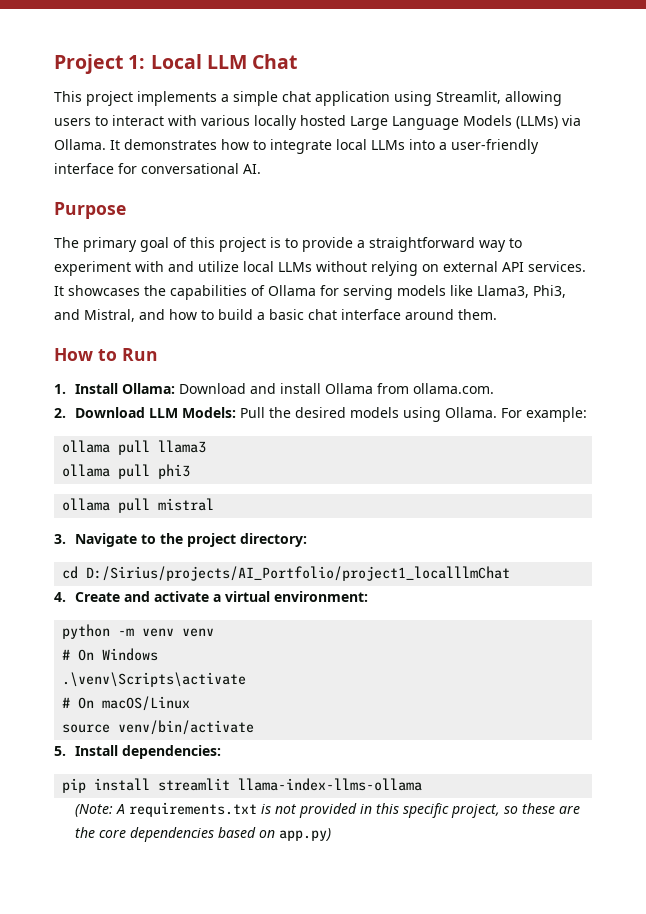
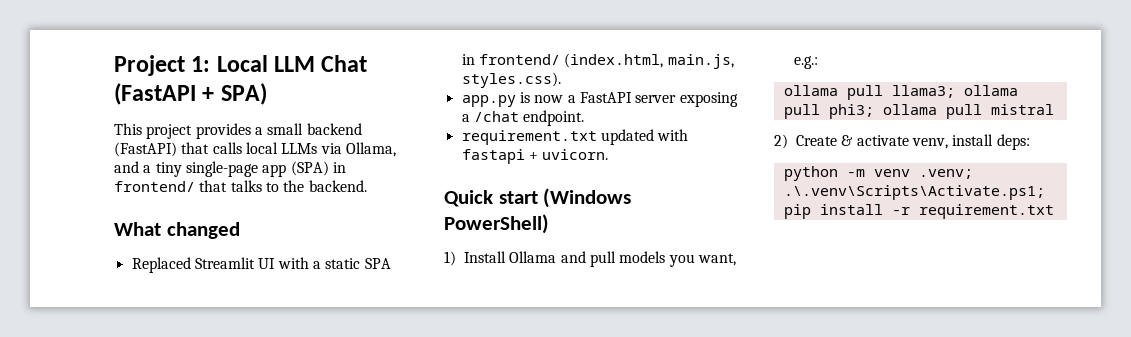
- Project 1: Local LLM Chat
+ Project 1: Local LLM Chat (FastAPI + SPA)
- This project implements a simple chat application using Streamlit, allowing users to interact with various locally hosted Large Language Models (LLMs) via Ollama. It demonstrates how to integrate local LLMs into a user-friendly interface for conversational AI.
- Purpose
- The primary goal of this project is to provide a straightforward way to experiment with and utilize local LLMs without relying on external API services. It showcases the capabilities of Ollama for serving models like Llama3, Phi3, and Mistral, and how to build a basic chat interface around them.
- How to Run
- 1. Install Ollama: Download and install Ollama from ollama.com.
- 2. Download LLM Models: Pull the desired models using Ollama. For example:
- ollama pull llama3
- ollama pull phi3
- ollama pull mistral
+ This project provides a small backend (FastAPI) that calls local LLMs via Ollama, and a tiny single-page app (SPA) in frontend/ that talks to the backend.
+ What changed
+ Replaced Streamlit UI with a static SPA in frontend/ (index.html, main.js, styles.css).
+ app.py is now a FastAPI server exposing a /chat endpoint.
+ requirement.txt updated with fastapi + uvicorn.
+ Quick start (Windows PowerShell)
+ 1) Install Ollama and pull models you want, e.g.:
+ ollama pull llama3; ollama pull phi3; ollama pull mistral
- 3. Navigate to the project directory:
- cd D:/Sirius/projects/AI_Portfolio/project1_localllmChat
- 4. Create and activate a virtual environment:
- python -m venv venv
- # On Windows
- .\venv\Scripts\activate
- # On macOS/Linux
- source venv/bin/activate
- 5. Install dependencies:
- pip install streamlit llama-index-llms-ollama
- (Note: A requirements.txt is not provided in this specific project, so these are the core dependencies based on app.py)
+ 2) Create & activate venv, install deps:
+ python -m venv .venv; .\.venv\Scripts\Activate.ps1; pip install -r requirement.txt

